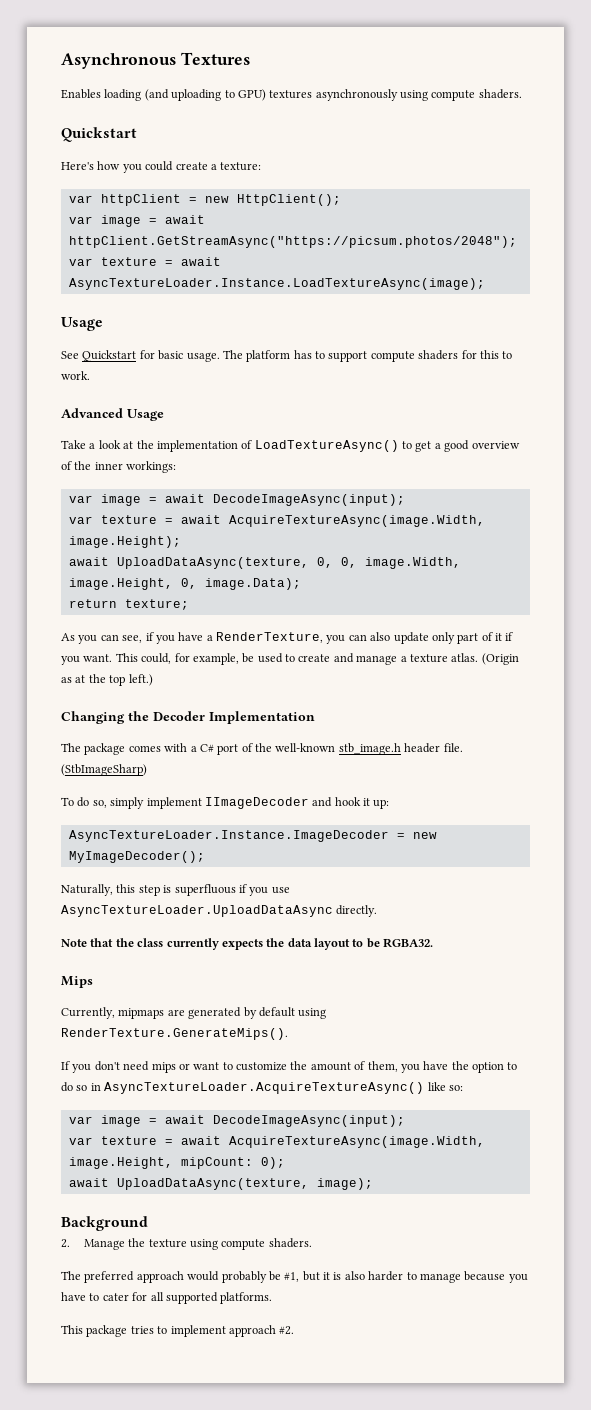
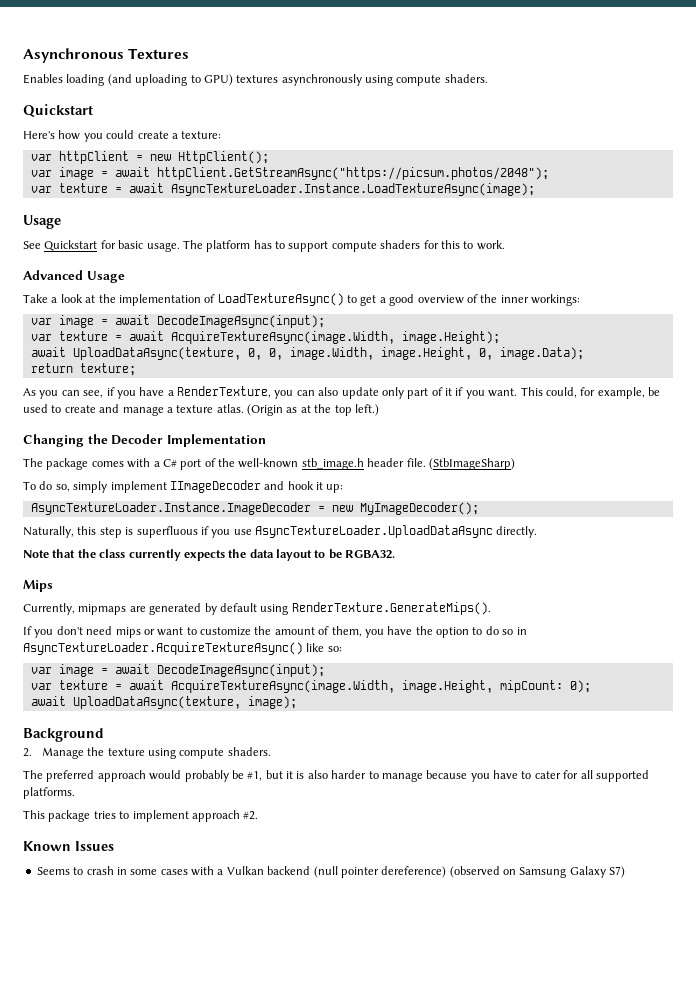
+ Known Issues
+ Seems to crash in some cases with a Vulkan backend (null pointer dereference) (observed on Samsung Galaxy S7)

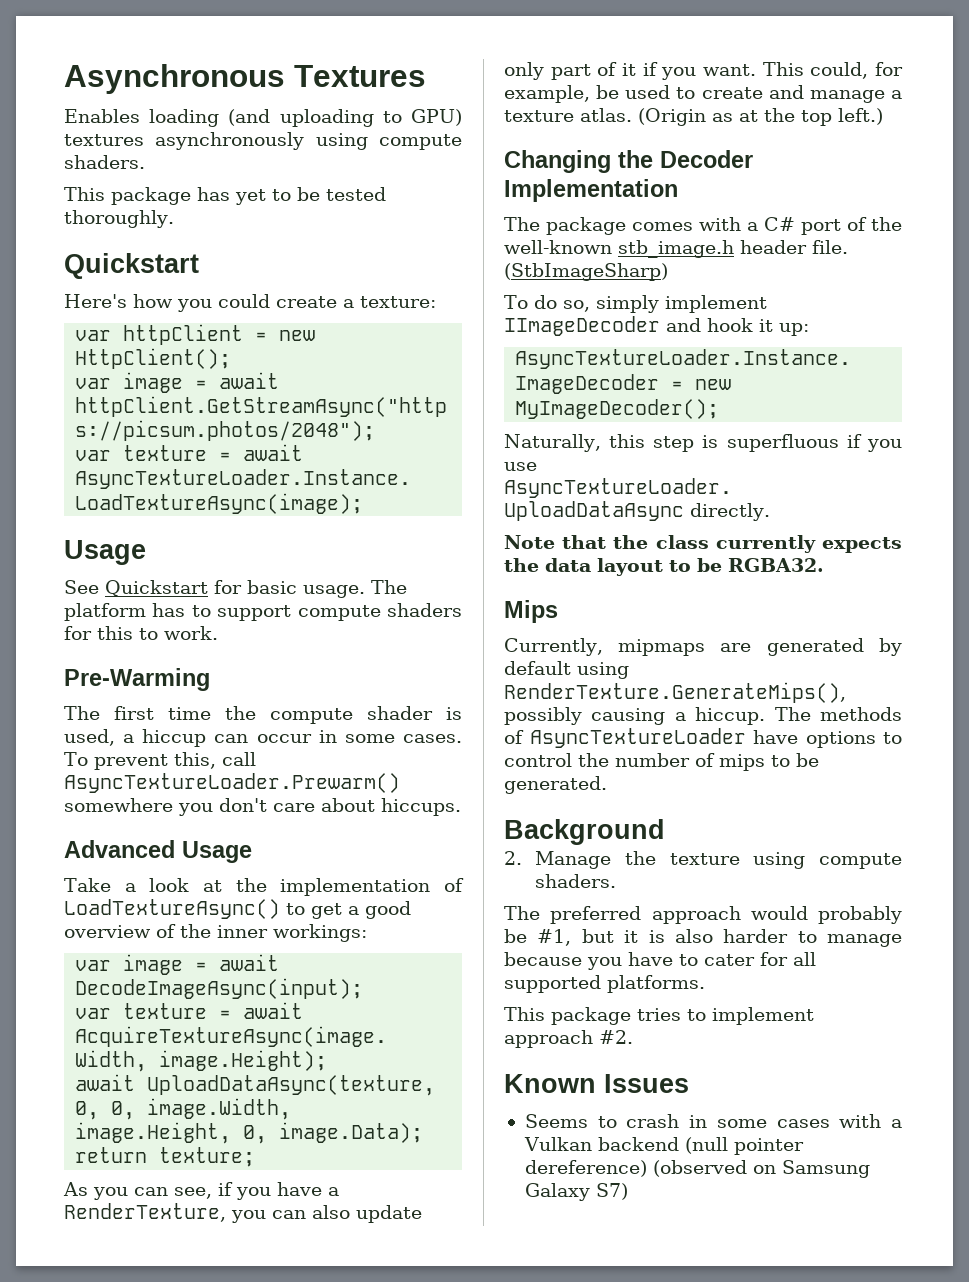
+ This package has yet to be tested thoroughly.
+ Pre-Warming
+ The first time the compute shader is used, a hiccup can occur in some cases. To prevent this, call AsyncTextureLoader.Prewarm() somewhere you don't care about hiccups.
- Currently, mipmaps are generated by default using RenderTexture.GenerateMips().
- If you don't need mips or want to customize the amount of them, you have the option to do so in AsyncTextureLoader.AcquireTextureAsync() like so:
- var image = await DecodeImageAsync(input);
- var texture = await AcquireTextureAsync(image.Width, image.Height, mipCount: 0);
- await UploadDataAsync(texture, image);
+ Currently, mipmaps are generated by default using RenderTexture.GenerateMips(), possibly causing a hiccup. The methods of AsyncTextureLoader have options to control the number of mips to be generated.

